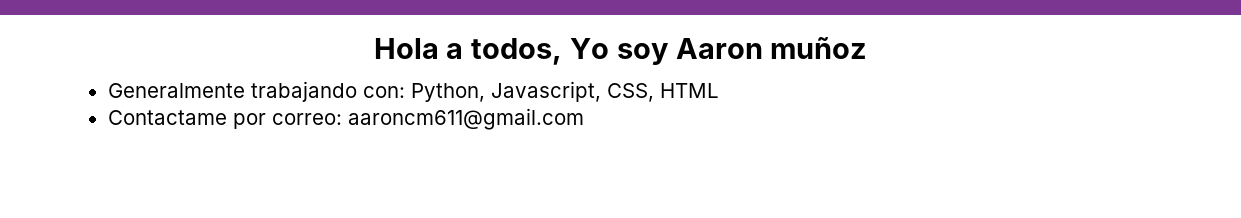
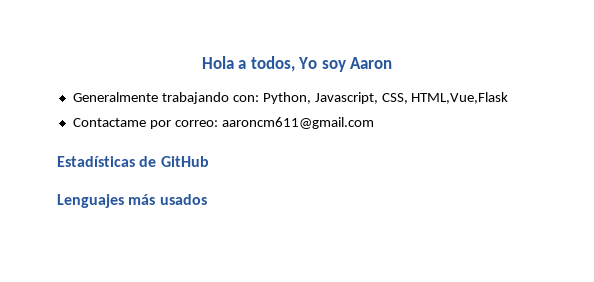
- Hola a todos, Yo soy Aaron muñoz
+ Hola a todos, Yo soy Aaron
- Generalmente trabajando con: Python, Javascript, CSS, HTML
+ Generalmente trabajando con: Python, Javascript, CSS, HTML,Vue,Flask
+ Estadísticas de GitHub
+ Lenguajes más usados

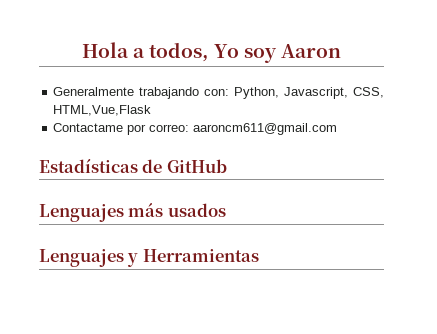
+ Lenguajes y Herramientas

